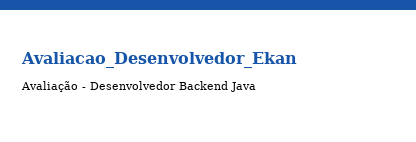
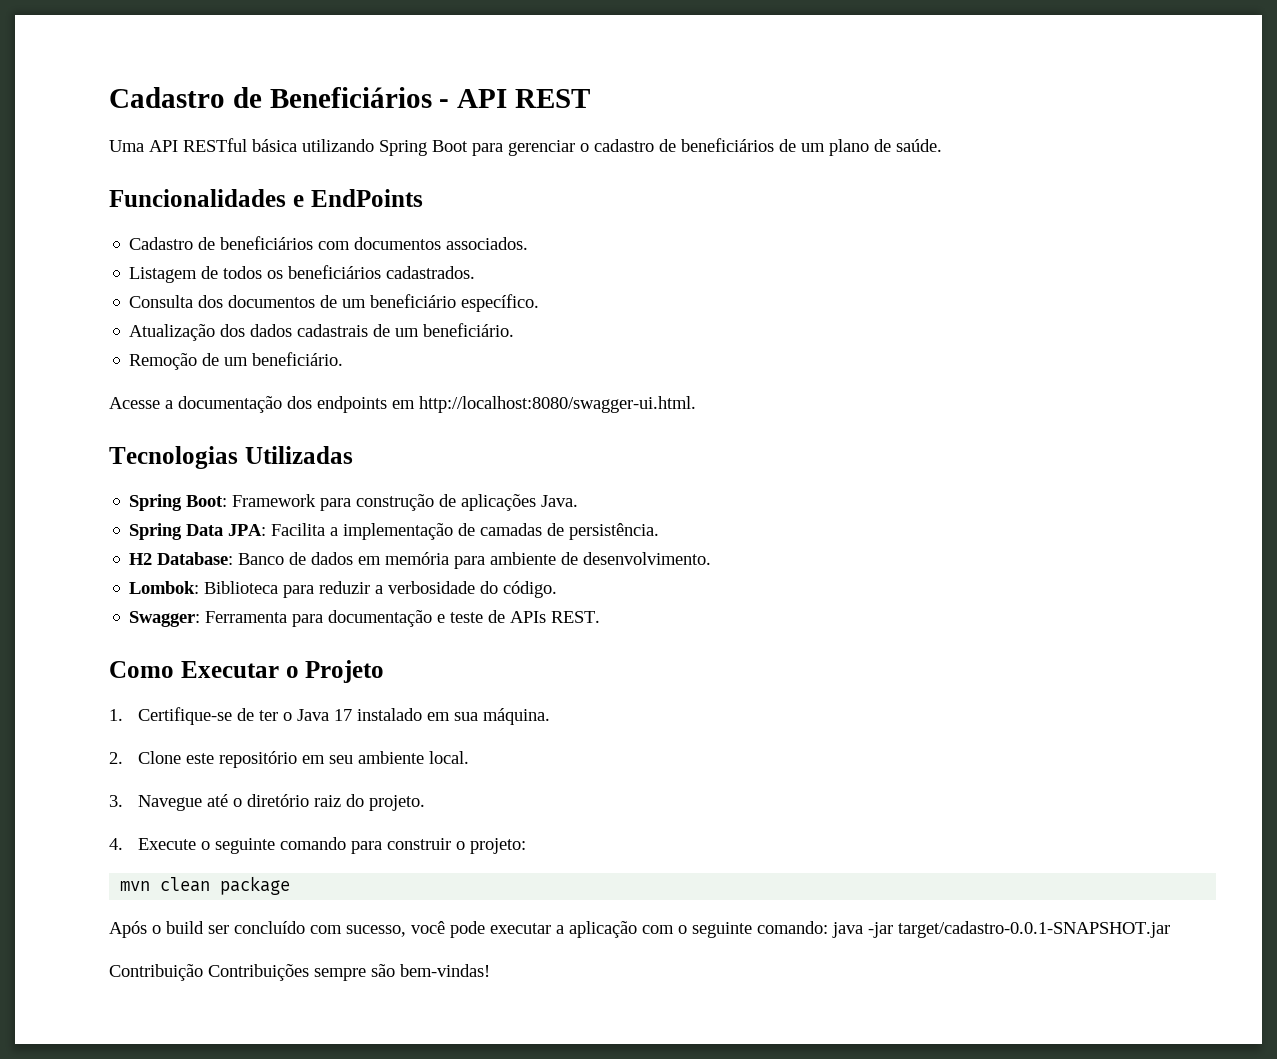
- Avaliacao_Desenvolvedor_Ekan
- Avaliação - Desenvolvedor Backend Java
+ Cadastro de Beneficiários - API REST
+ Uma API RESTful básica utilizando Spring Boot para gerenciar o cadastro de beneficiários de um plano de saúde.
+ Funcionalidades e EndPoints
+ Cadastro de beneficiários com documentos associados.
+ Listagem de todos os beneficiários cadastrados.
+ Consulta dos documentos de um beneficiário específico.
+ Atualização dos dados cadastrais de um beneficiário.
+ Remoção de um beneficiário.
+ Acesse a documentação dos endpoints em http://localhost:8080/swagger-ui.html.
+ Tecnologias Utilizadas
+ Spring Boot: Framework para construção de aplicações Java.
+ Spring Data JPA: Facilita a implementação de camadas de persistência.
+ H2 Database: Banco de dados em memória para ambiente de desenvolvimento.
+ Lombok: Biblioteca para reduzir a verbosidade do código.
+ Swagger: Ferramenta para documentação e teste de APIs REST.
+ Como Executar o Projeto
+ 1. Certifique-se de ter o Java 17 instalado em sua máquina.
+ 2. Clone este repositório em seu ambiente local.
+ 3. Navegue até o diretório raiz do projeto.
+ 4. Execute o seguinte comando para construir o projeto:
+ mvn clean package
+ Após o build ser concluído com sucesso, você pode executar a aplicação com o seguinte comando: java -jar target/cadastro-0.0.1-SNAPSHOT.jar
+ Contribuição Contribuições sempre são bem-vindas!

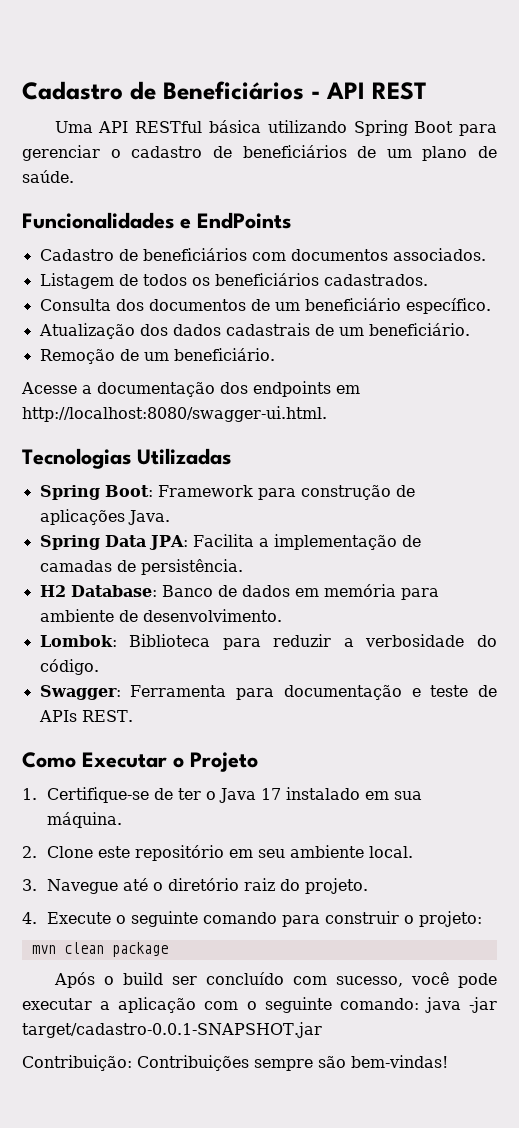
- Contribuição Contribuições sempre são bem-vindas!
+ Contribuição: Contribuições sempre são bem-vindas!

